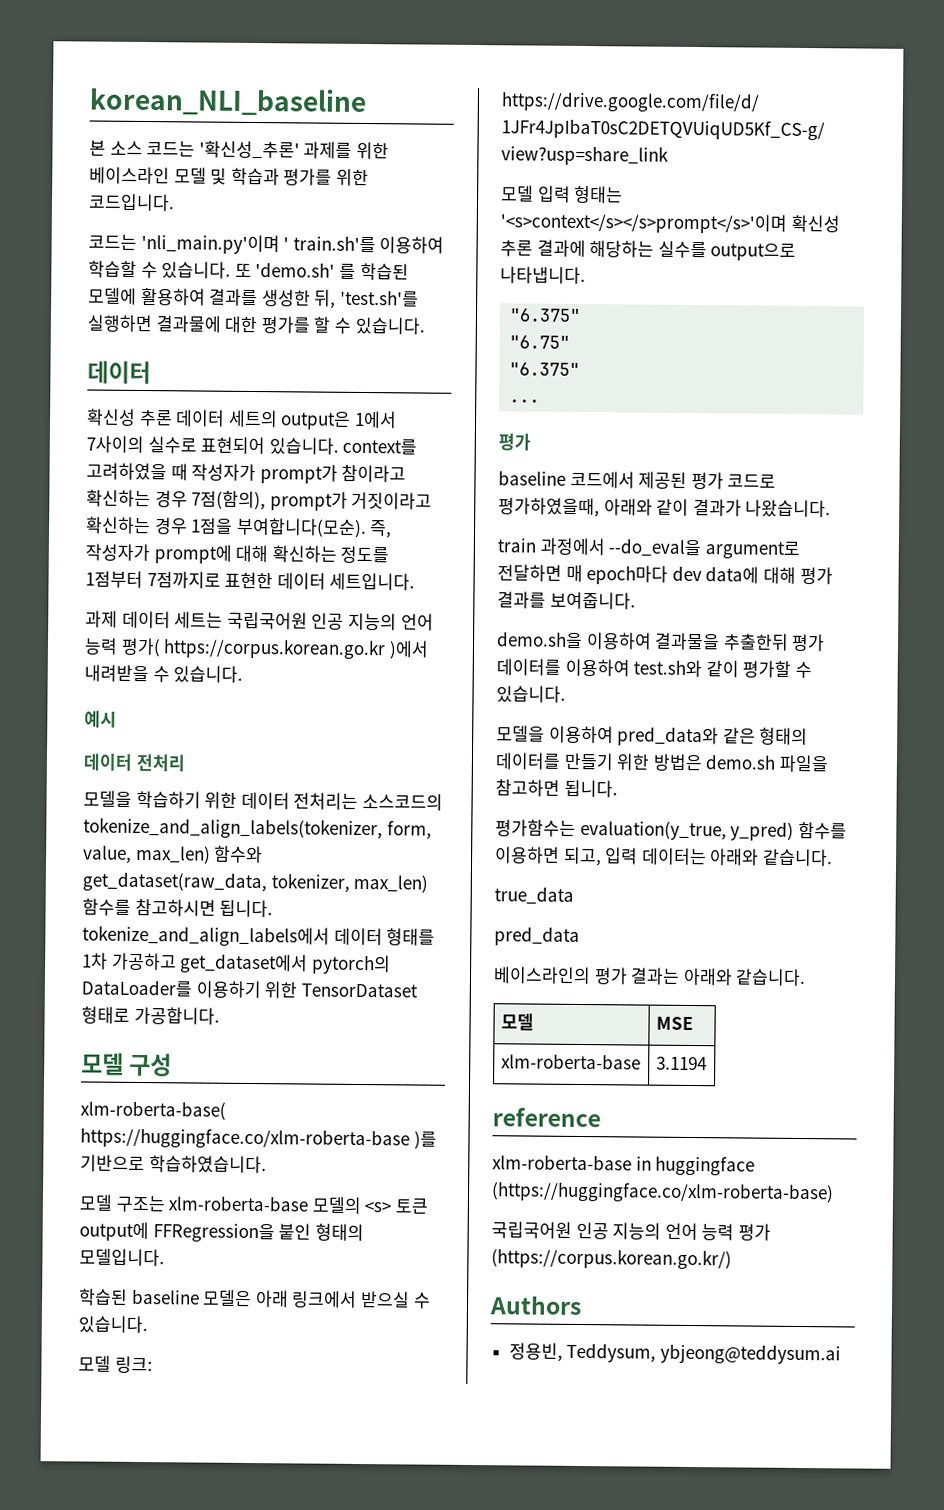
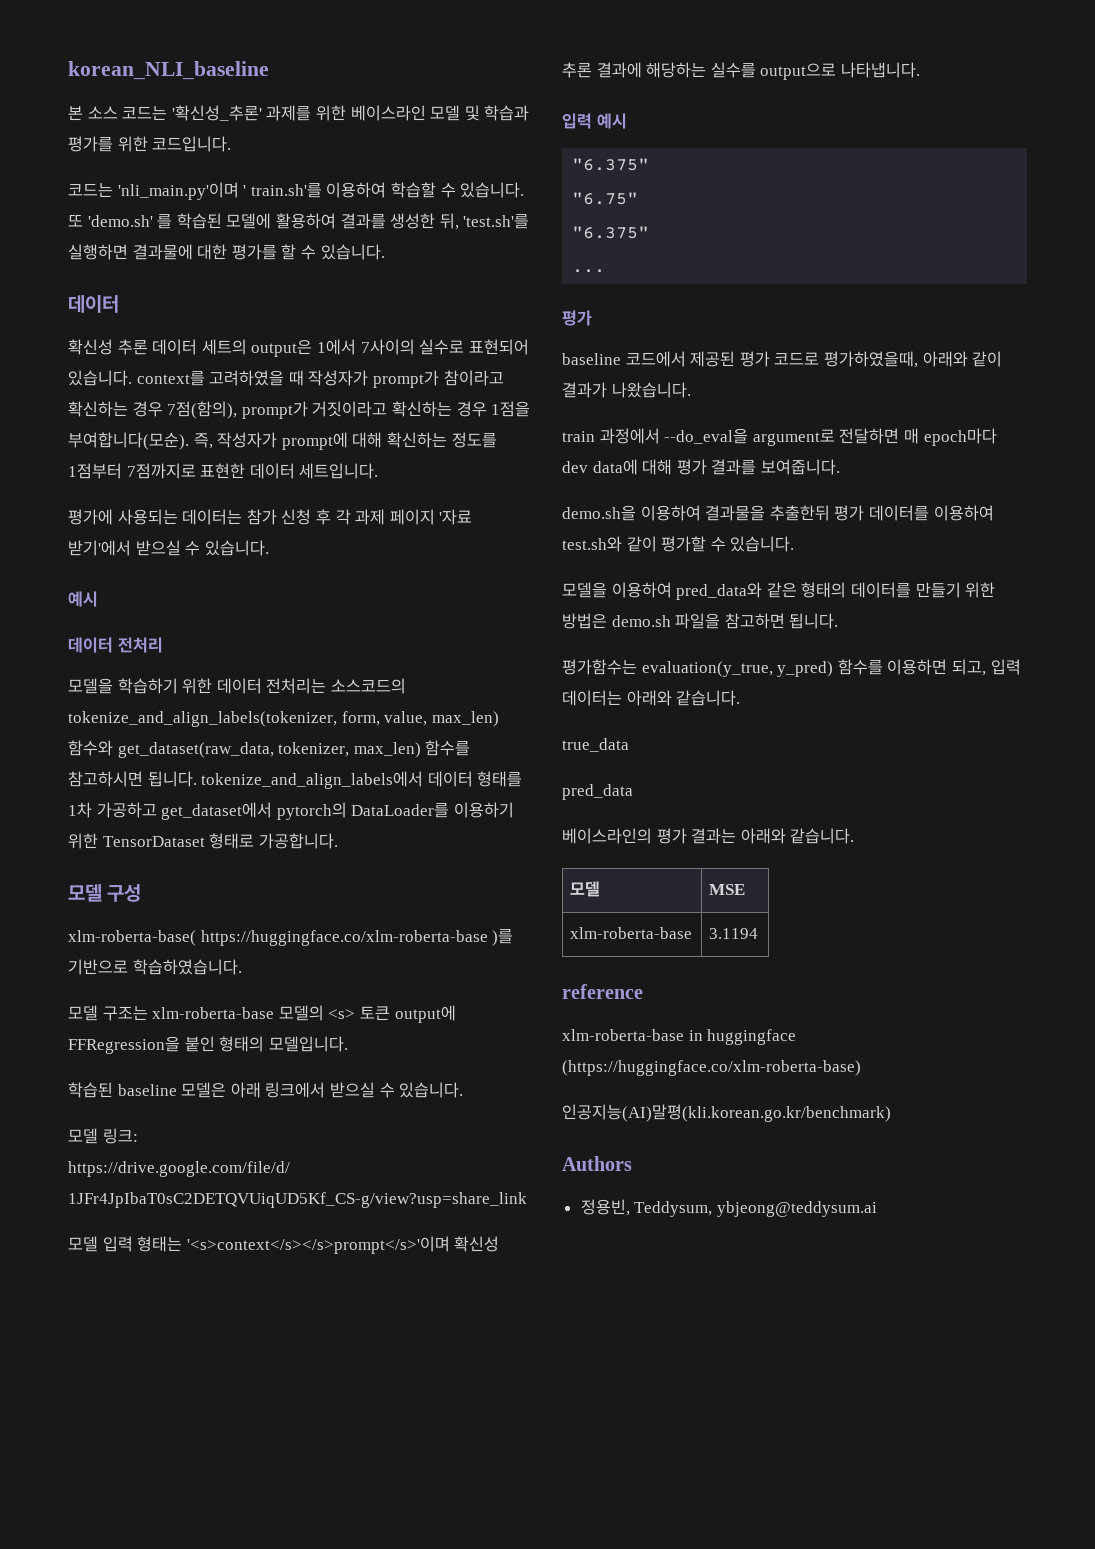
- 과제 데이터 세트는 국립국어원 인공 지능의 언어 능력 평가( https://corpus.korean.go.kr )에서 내려받을 수 있습니다.
+ 평가에 사용되는 데이터는 참가 신청 후 각 과제 페이지 '자료 받기'에서 받으실 수 있습니다.
+ 입력 예시
- 국립국어원 인공 지능의 언어 능력 평가 (https://corpus.korean.go.kr/)
+ 인공지능(AI)말평(kli.korean.go.kr/benchmark)

